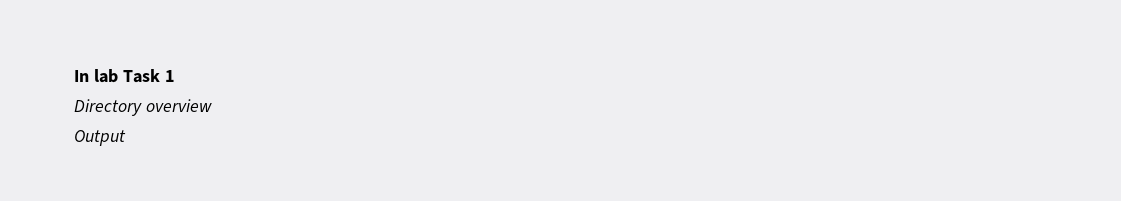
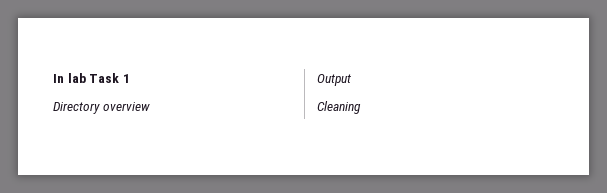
+ Cleaning

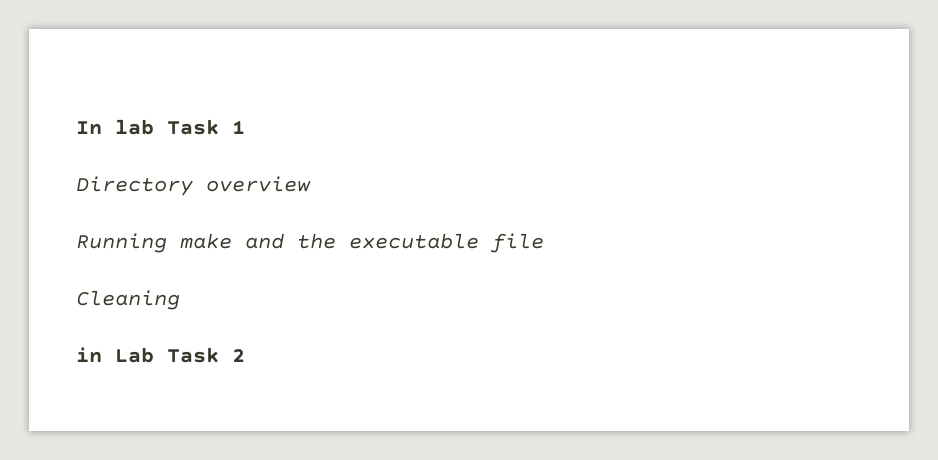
- Output
+ Running make and the executable file
  Cleaning
+ in Lab Task 2

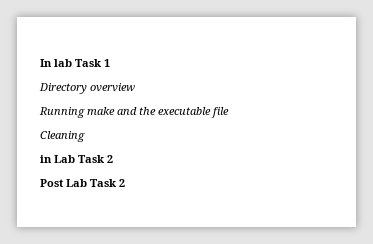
+ Post Lab Task 2

